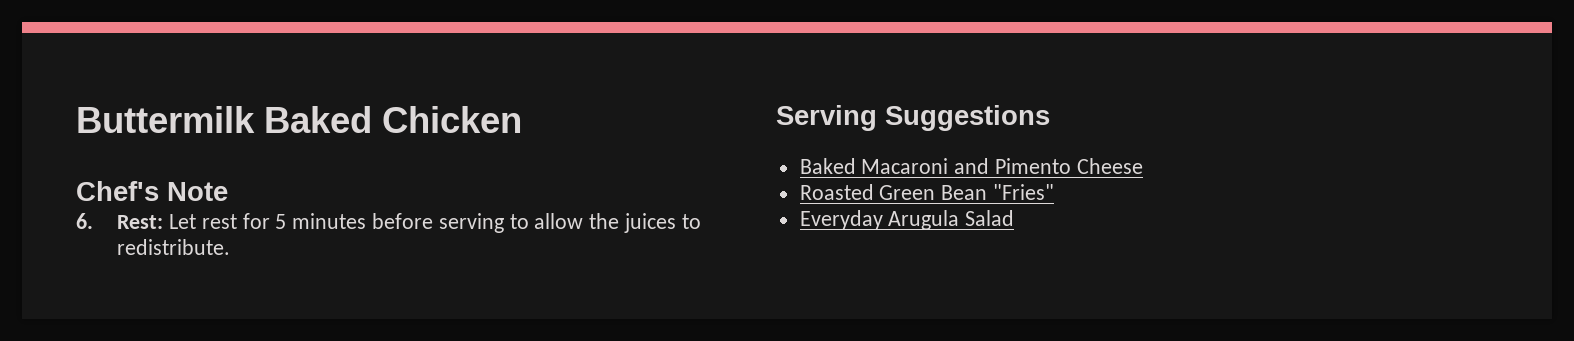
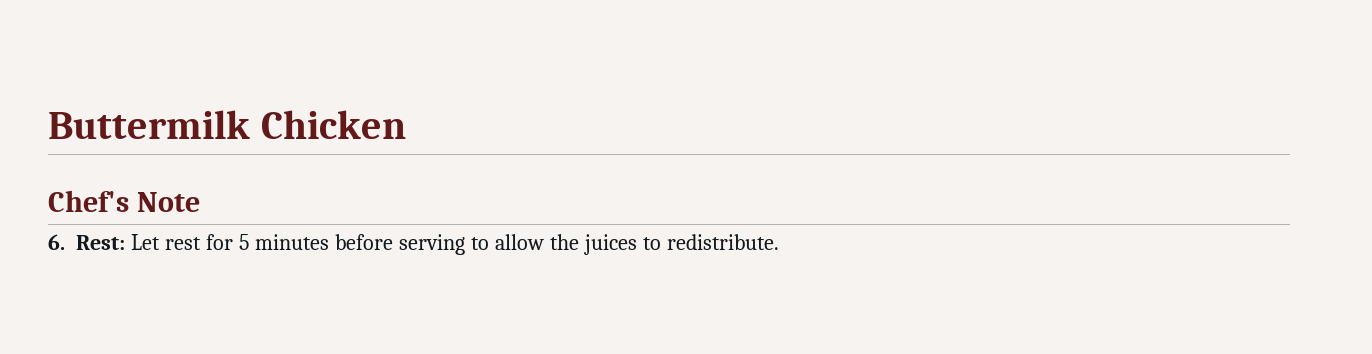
- Buttermilk Baked Chicken
+ Buttermilk Chicken
- Serving Suggestions
- Baked Macaroni and Pimento Cheese
- Roasted Green Bean "Fries"
- Everyday Arugula Salad

